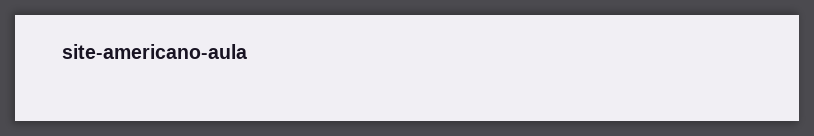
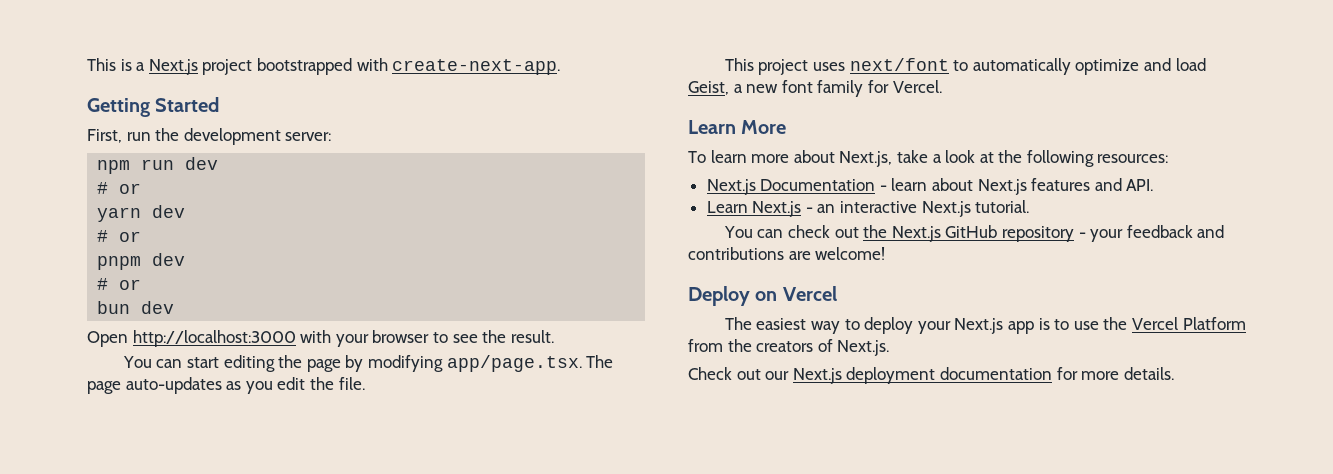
- site-americano-aula
+ This is a Next.js project bootstrapped with create-next-app.
+ Getting Started
+ First, run the development server:
+ npm run dev
+ # or
+ yarn dev
+ # or
+ pnpm dev
+ # or
+ bun dev
+ Open http://localhost:3000 with your browser to see the result.
+ You can start editing the page by modifying app/page.tsx. The page auto-updates as you edit the file.
+ This project uses next/font to automatically optimize and load Geist, a new font family for Vercel.
+ Learn More
+ To learn more about Next.js, take a look at the following resources:
+ Next.js Documentation - learn about Next.js features and API.
+ Learn Next.js - an interactive Next.js tutorial.
+ You can check out the Next.js GitHub repository - your feedback and contributions are welcome!
+ Deploy on Vercel
+ The easiest way to deploy your Next.js app is to use the Vercel Platform from the creators of Next.js.
+ Check out our Next.js deployment documentation for more details.

